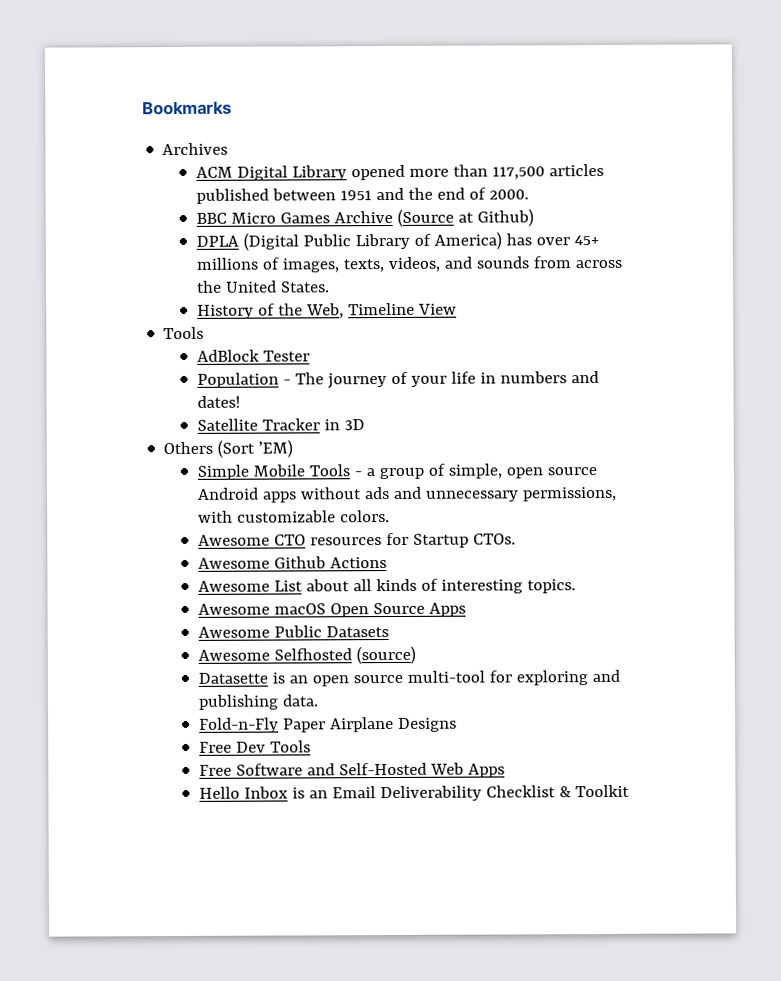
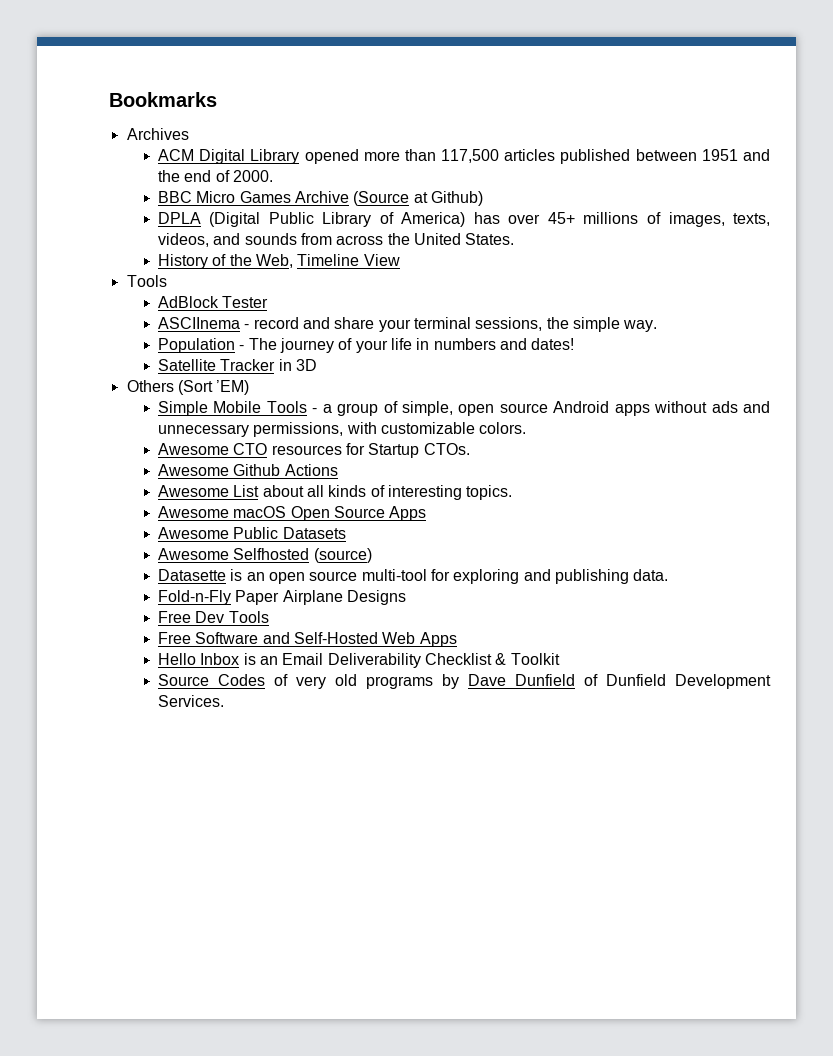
+ ASCIInema - record and share your terminal sessions, the simple way.
+ Source Codes of very old programs by Dave Dunfield of Dunfield Development Services.

